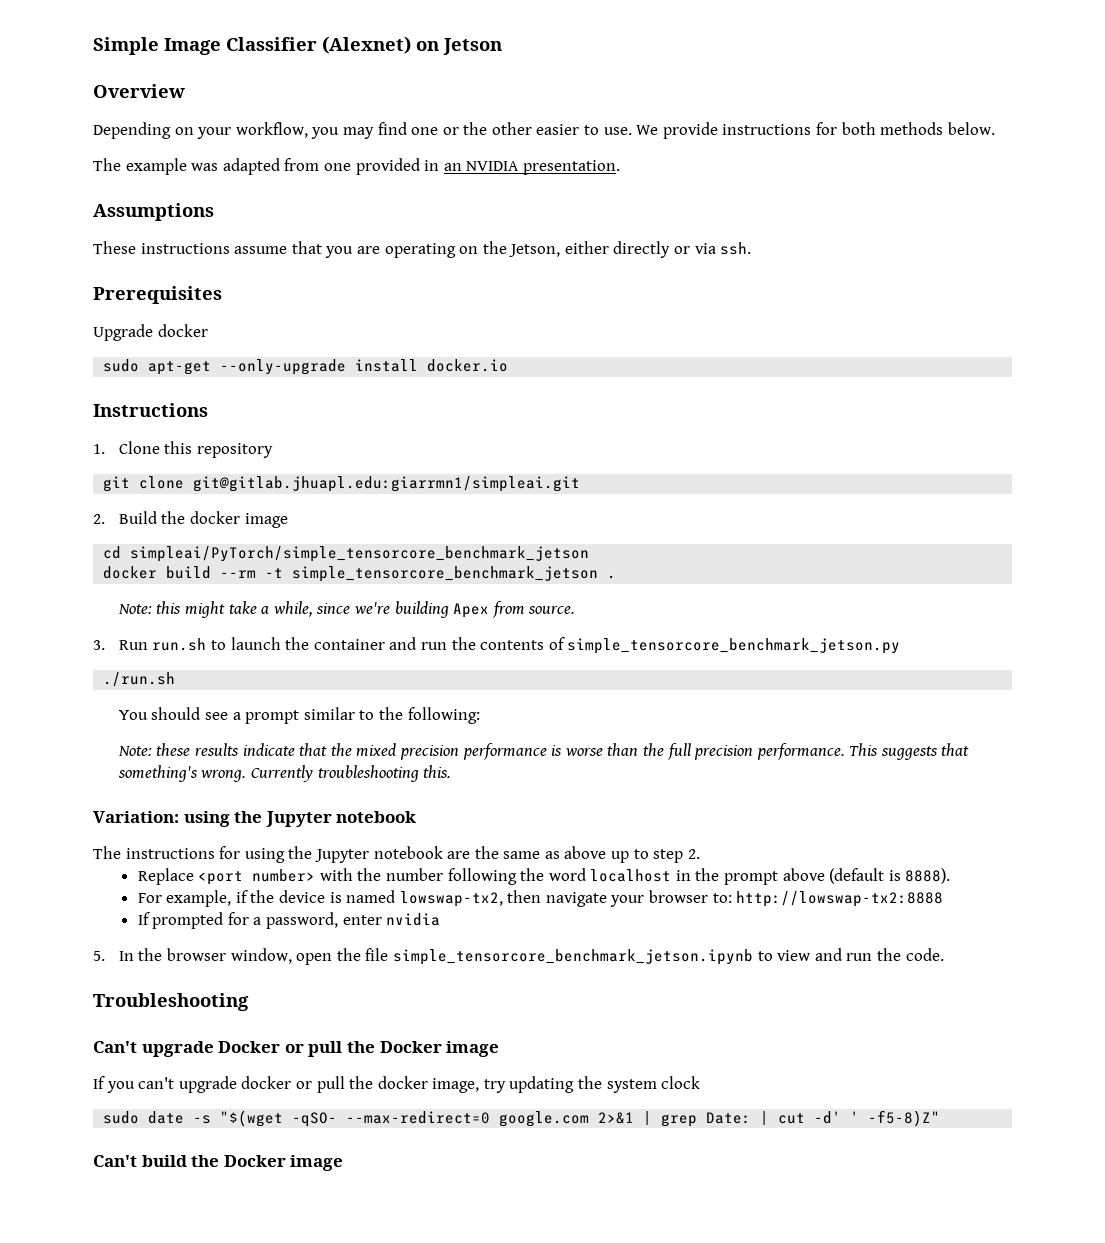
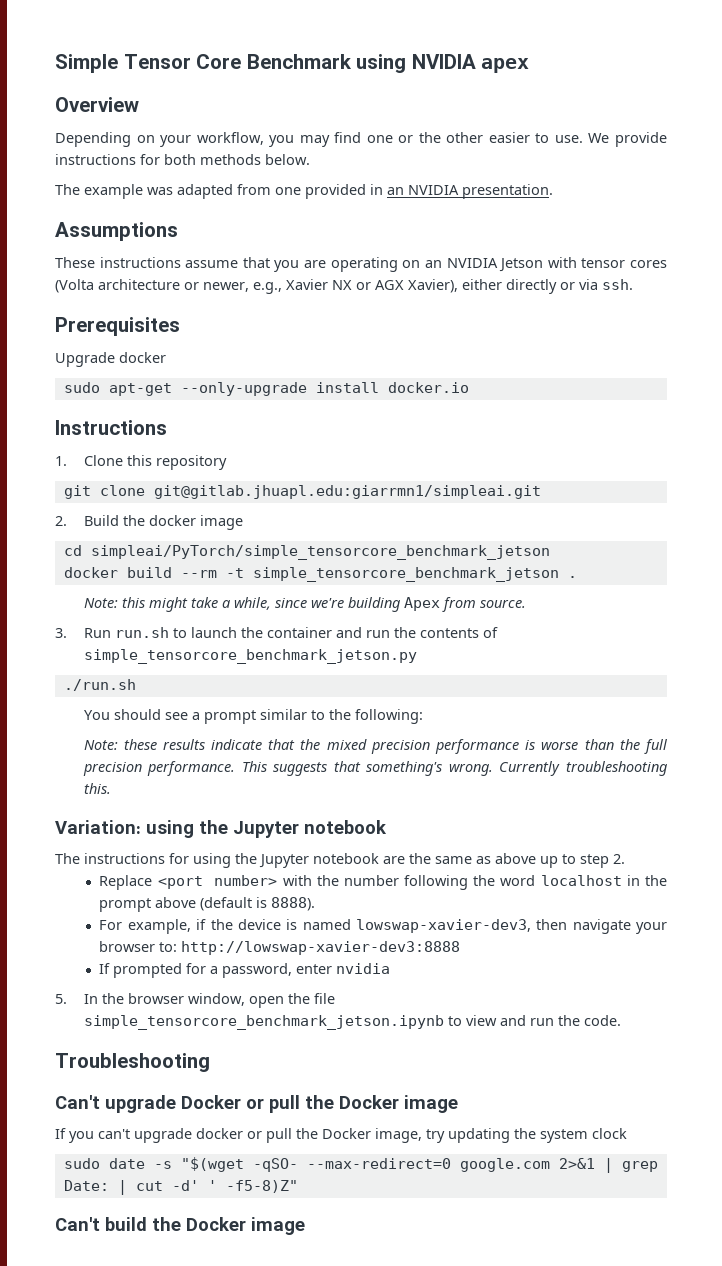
- Simple Image Classifier (Alexnet) on Jetson
+ Simple Tensor Core Benchmark using NVIDIA apex
- These instructions assume that you are operating on the Jetson, either directly or via ssh.
+ These instructions assume that you are operating on an NVIDIA Jetson with tensor cores (Volta architecture or newer, e.g., Xavier NX or AGX Xavier), either directly or via ssh.
- For example, if the device is named lowswap-tx2, then navigate your browser to: http://lowswap-tx2:8888
+ For example, if the device is named lowswap-xavier-dev3, then navigate your browser to: http://lowswap-xavier-dev3:8888
- If you can't upgrade docker or pull the docker image, try updating the system clock
+ If you can't upgrade docker or pull the Docker image, try updating the system clock

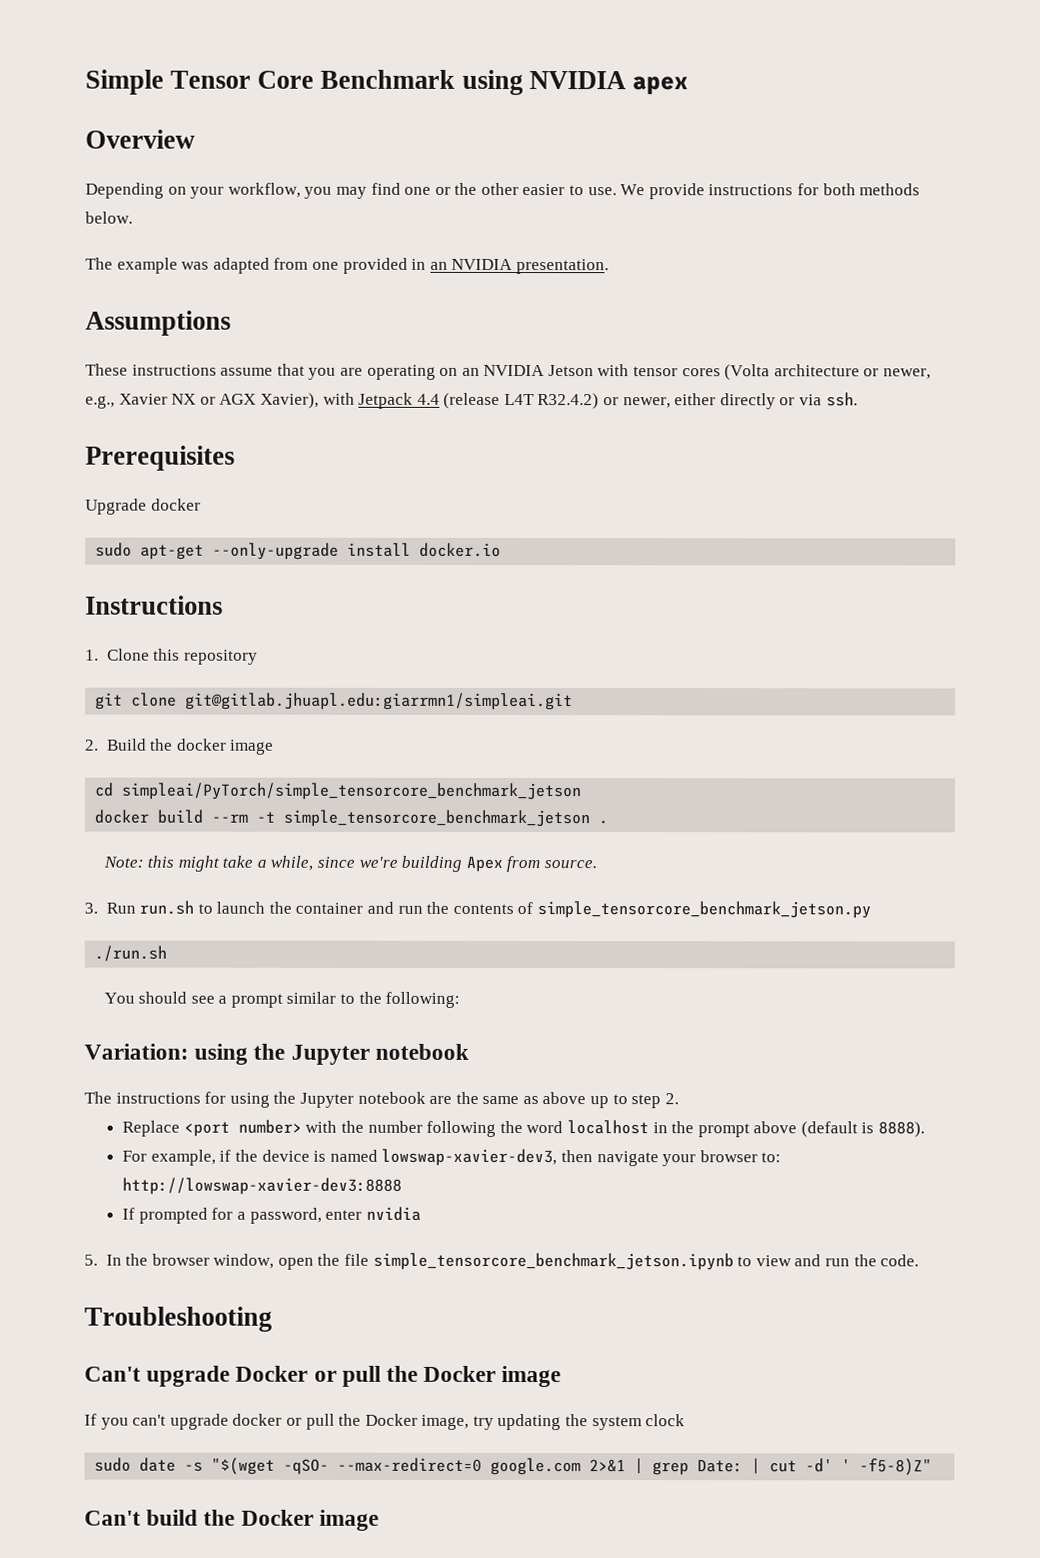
- These instructions assume that you are operating on an NVIDIA Jetson with tensor cores (Volta architecture or newer, e.g., Xavier NX or AGX Xavier), either directly or via ssh.
+ These instructions assume that you are operating on an NVIDIA Jetson with tensor cores (Volta architecture or newer, e.g., Xavier NX or AGX Xavier), with Jetpack 4.4 (release L4T R32.4.2) or newer, either directly or via ssh.
- Note: these results indicate that the mixed precision performance is worse than the full precision performance. This suggests that something's wrong. Currently troubleshooting this.

